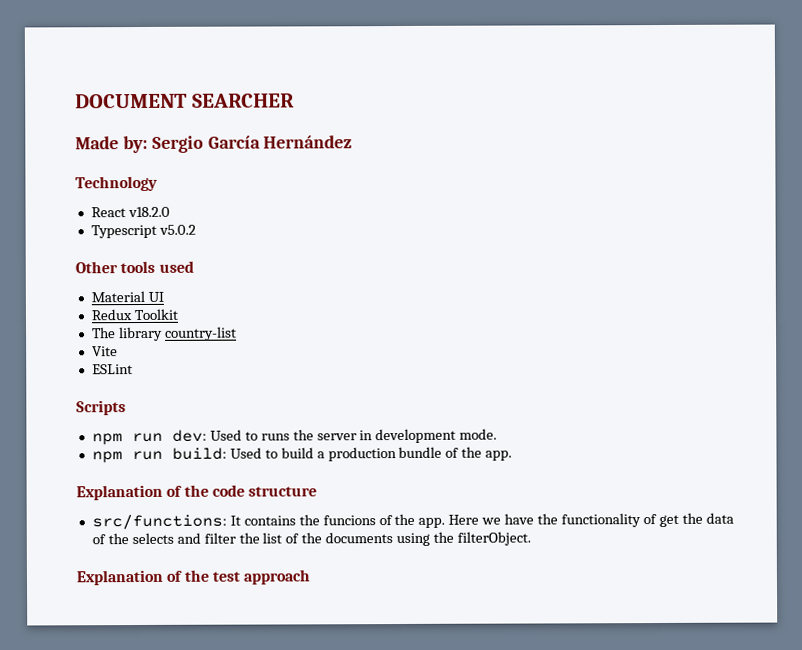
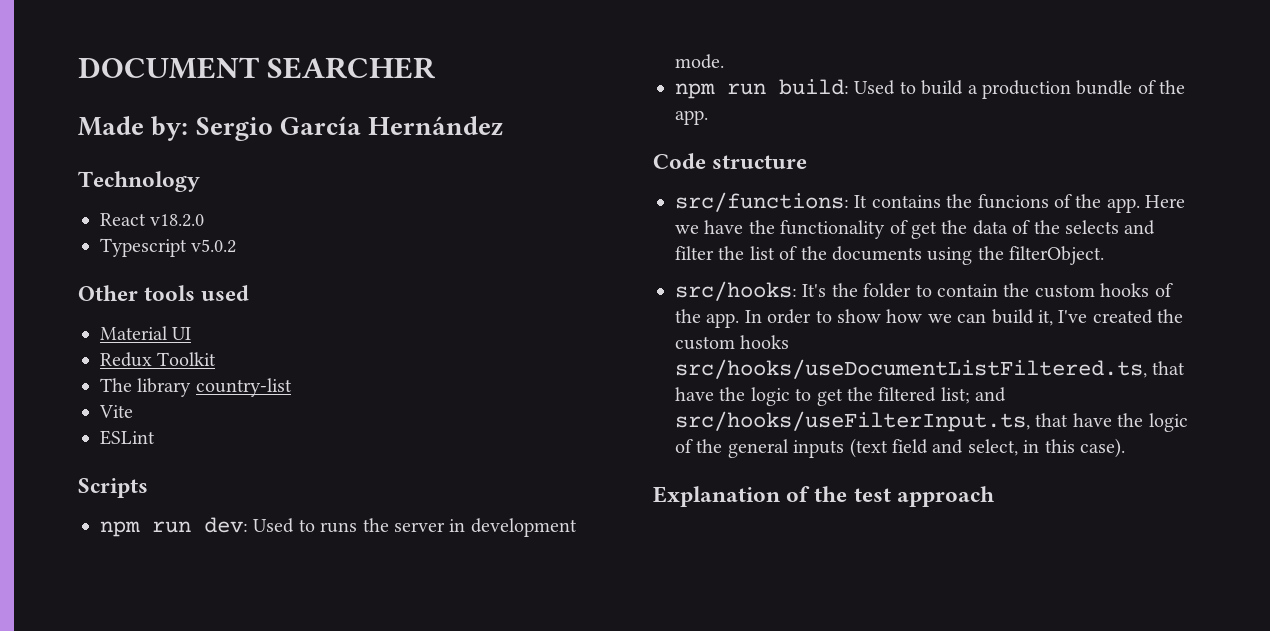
- Explanation of the code structure
+ Code structure
+ src/hooks: It's the folder to contain the custom hooks of the app. In order to show how we can build it, I've created the custom hooks src/hooks/useDocumentListFiltered.ts, that have the logic to get the filtered list; and src/hooks/useFilterInput.ts, that have the logic of the general inputs (text field and select, in this case).

